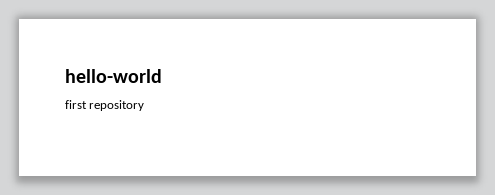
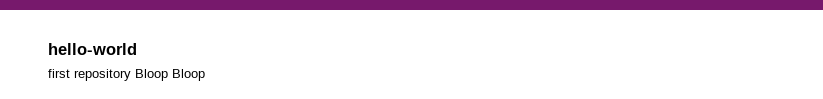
- first repository
+ first repository Bloop Bloop

